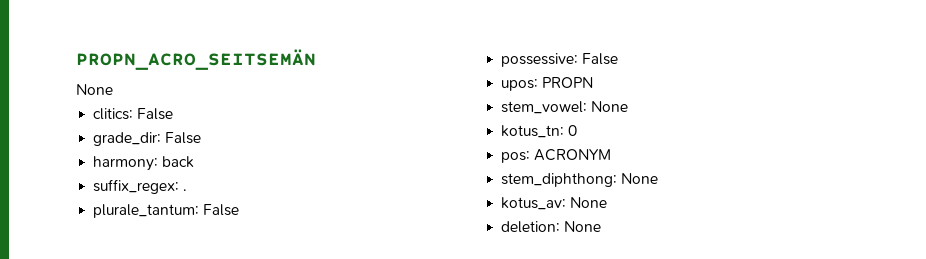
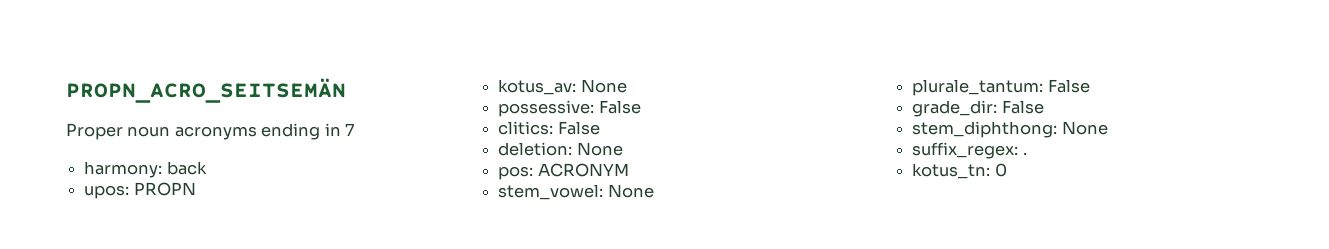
  PROPN_ACRO_SEITSEMÄN
- None
+ Proper noun acronyms ending in 7
+ harmony: back
+ upos: PROPN
+ kotus_av: None
+ possessive: False
+ deletion: None
+ pos: ACRONYM
+ stem_vowel: None
+ plurale_tantum: False
- harmony: back
+ stem_diphthong: None
- plurale_tantum: False
- possessive: False
- upos: PROPN
- stem_vowel: None
  kotus_tn: 0
- pos: ACRONYM
- stem_diphthong: None
- kotus_av: None
- deletion: None

